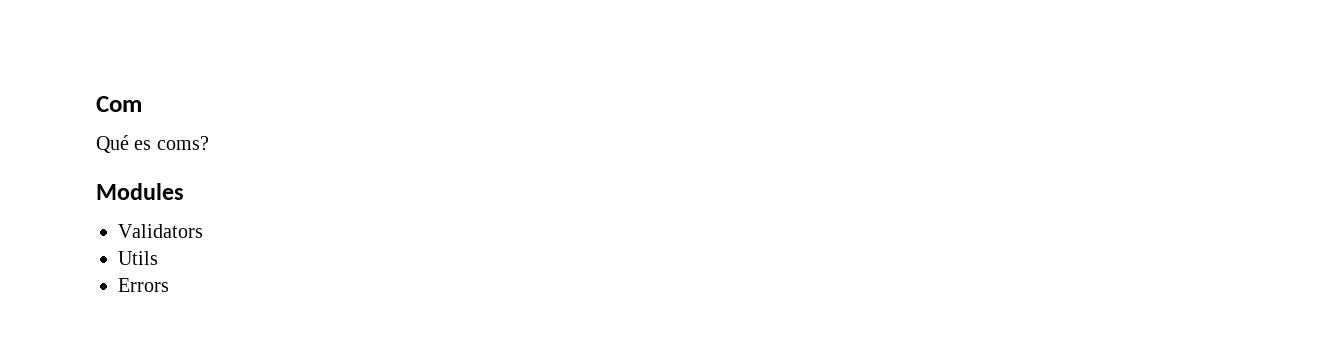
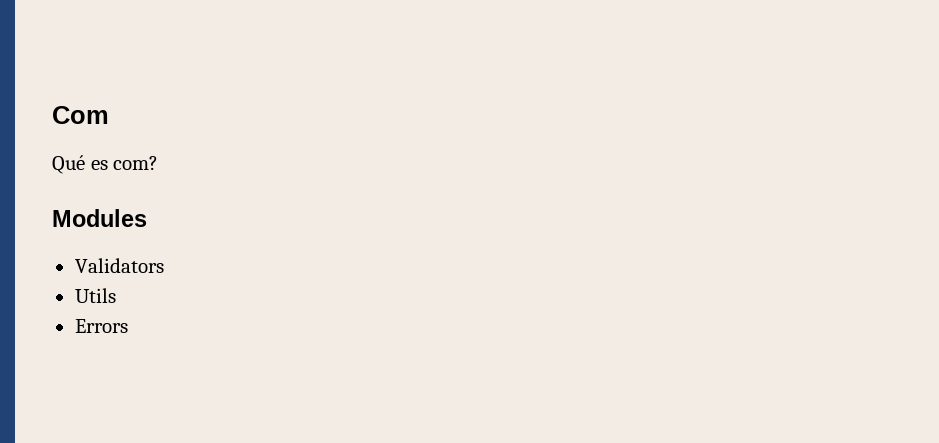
- Qué es coms?
+ Qué es com?

